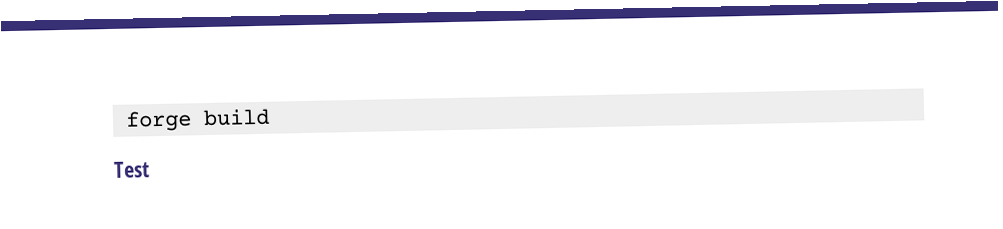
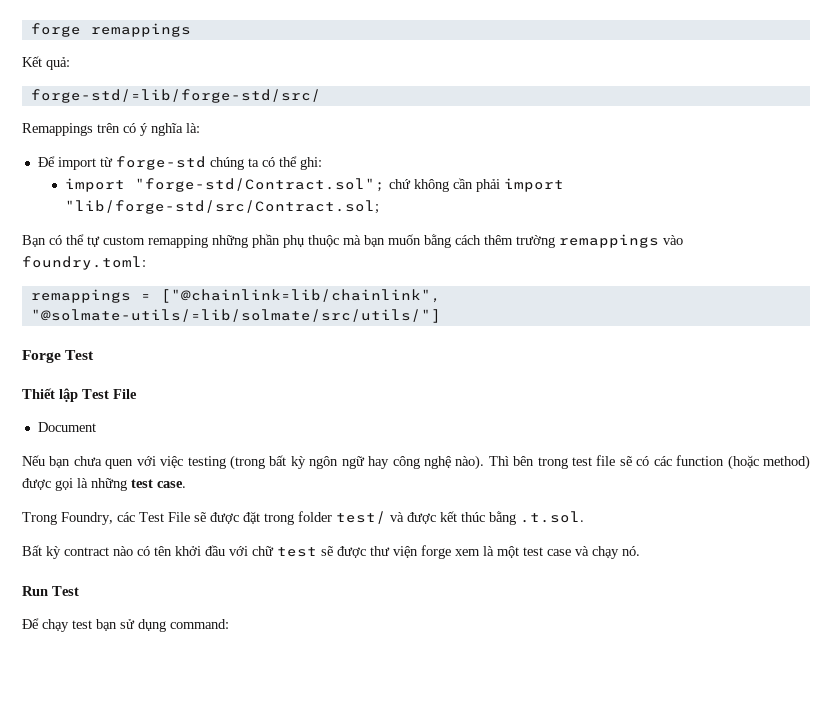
- forge build
- Test
+ forge remappings
+ Kết quả:
+ forge-std/=lib/forge-std/src/
+ Remappings trên có ý nghĩa là:
+ Để import từ forge-std chúng ta có thể ghi:
+ import "forge-std/Contract.sol"; chứ không cần phải import "lib/forge-std/src/Contract.sol;
+ Bạn có thể tự custom remapping những phần phụ thuộc mà bạn muốn bằng cách thêm trường remappings vào foundry.toml:
+ remappings = ["@chainlink=lib/chainlink", "@solmate-utils/=lib/solmate/src/utils/"]
+ Forge Test
+ Thiết lập Test File
+ Document
+ Nếu bạn chưa quen với việc testing (trong bất kỳ ngôn ngữ hay công nghệ nào). Thì bên trong test file sẽ có các function (hoặc method) được gọi là những test case.
+ Trong Foundry, các Test File sẽ được đặt trong folder test/ và được kết thúc bằng .t.sol.
+ Bất kỳ contract nào có tên khởi đầu với chữ test sẽ được thư viện forge xem là một test case và chạy nó.
+ Run Test
+ Để chạy test bạn sử dụng command:

